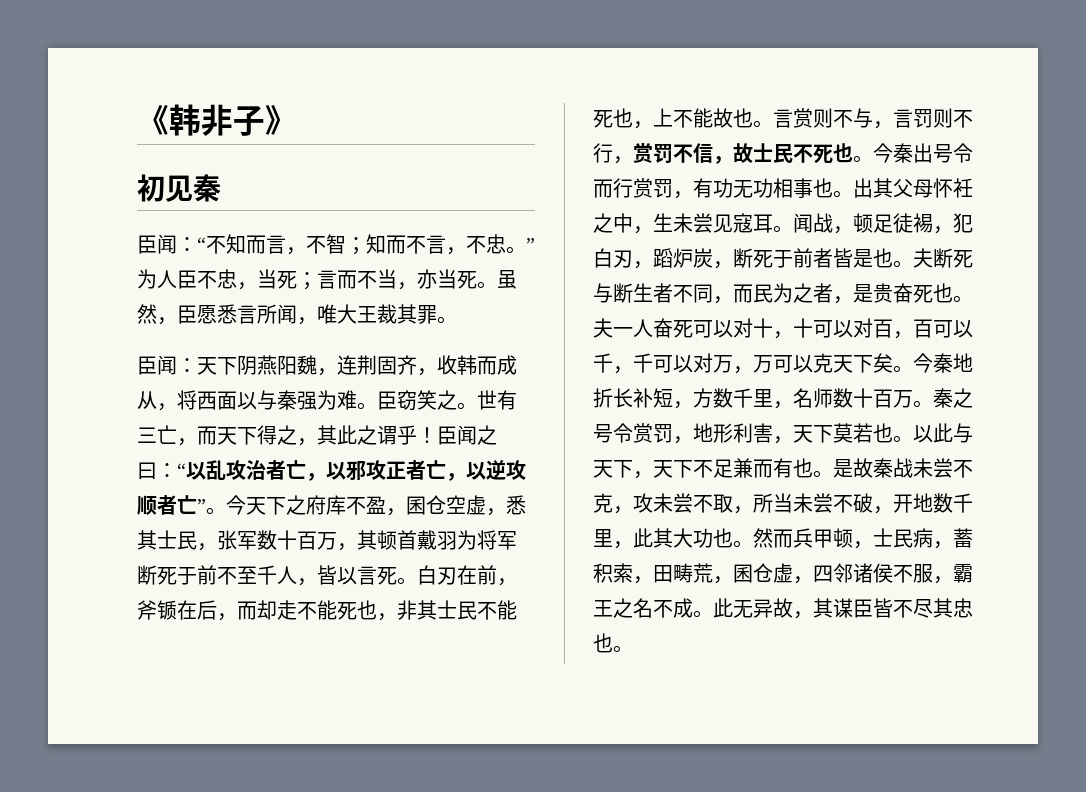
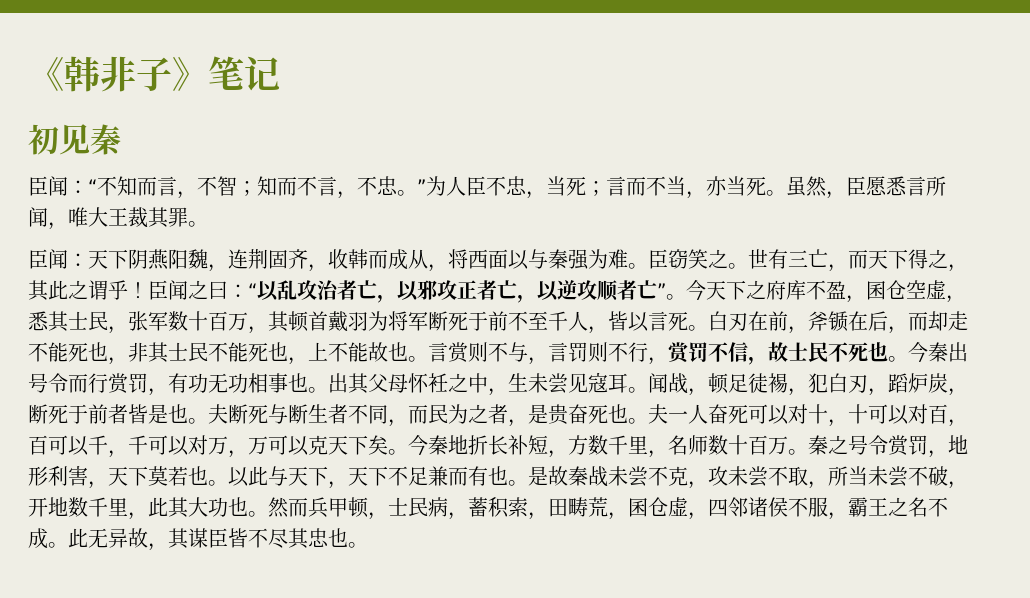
- 《韩非子》
+ 《韩非子》笔记

